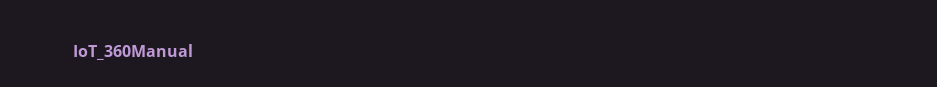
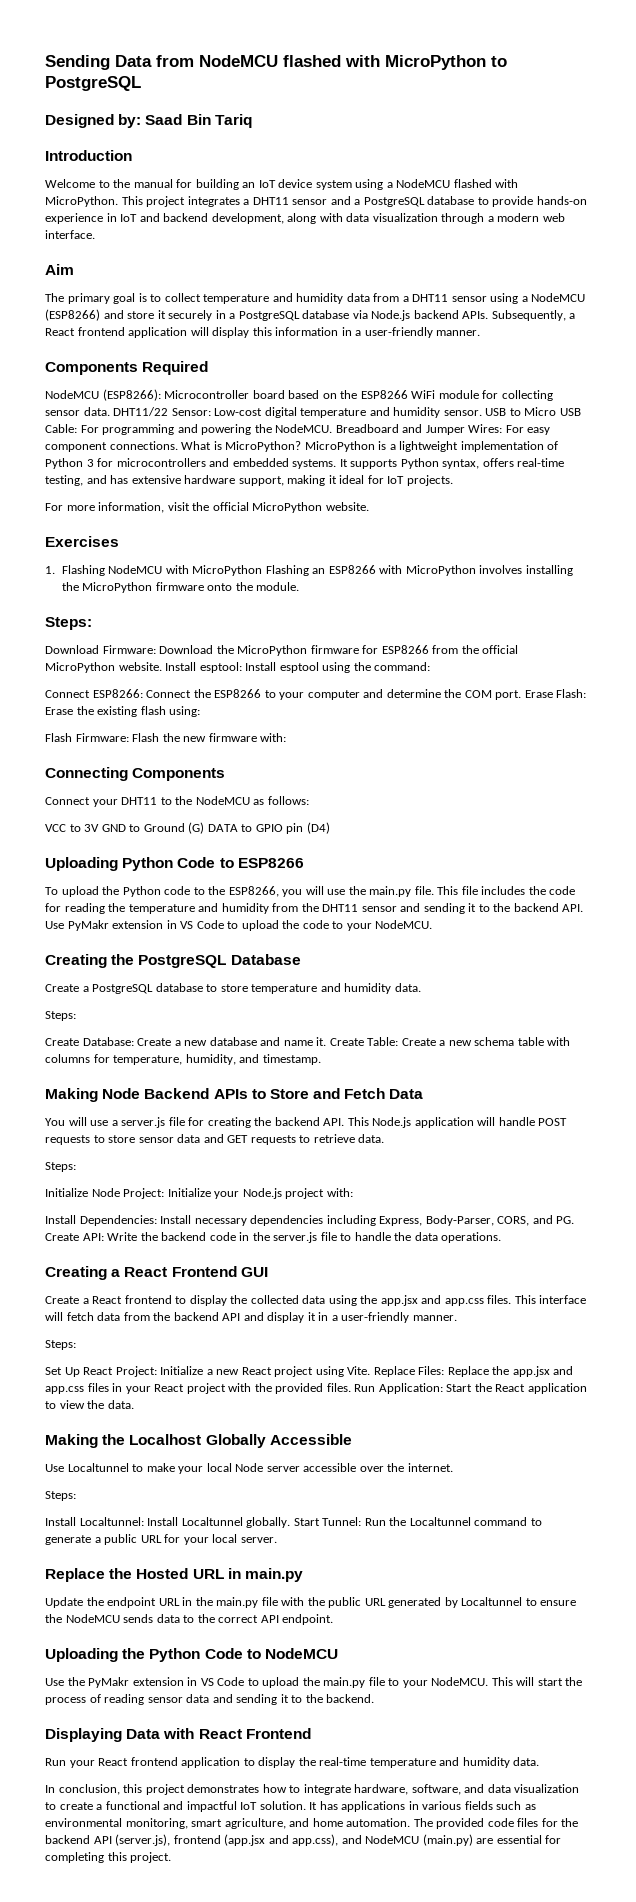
- IoT_360Manual
+ Sending Data from NodeMCU flashed with MicroPython to PostgreSQL
+ Designed by: Saad Bin Tariq
+ Introduction
+ Welcome to the manual for building an IoT device system using a NodeMCU flashed with MicroPython. This project integrates a DHT11 sensor and a PostgreSQL database to provide hands-on experience in IoT and backend development, along with data visualization through a modern web interface.
+ Aim
+ The primary goal is to collect temperature and humidity data from a DHT11 sensor using a NodeMCU (ESP8266) and store it securely in a PostgreSQL database via Node.js backend APIs. Subsequently, a React frontend application will display this information in a user-friendly manner.
+ Components Required
+ NodeMCU (ESP8266): Microcontroller board based on the ESP8266 WiFi module for collecting sensor data. DHT11/22 Sensor: Low-cost digital temperature and humidity sensor. USB to Micro USB Cable: For programming and powering the NodeMCU. Breadboard and Jumper Wires: For easy component connections. What is MicroPython? MicroPython is a lightweight implementation of Python 3 for microcontrollers and embedded systems. It supports Python syntax, offers real-time testing, and has extensive hardware support, making it ideal for IoT projects.
+ For more information, visit the official MicroPython website.
+ Exercises
+ 1. Flashing NodeMCU with MicroPython Flashing an ESP8266 with MicroPython involves installing the MicroPython firmware onto the module.
+ Steps:
+ Download Firmware: Download the MicroPython firmware for ESP8266 from the official MicroPython website. Install esptool: Install esptool using the command:
+ Connect ESP8266: Connect the ESP8266 to your computer and determine the COM port. Erase Flash: Erase the existing flash using:
+ Flash Firmware: Flash the new firmware with:
+ Connecting Components
+ Connect your DHT11 to the NodeMCU as follows:
+ VCC to 3V GND to Ground (G) DATA to GPIO pin (D4)
+ Uploading Python Code to ESP8266
+ To upload the Python code to the ESP8266, you will use the main.py file. This file includes the code for reading the temperature and humidity from the DHT11 sensor and sending it to the backend API. Use PyMakr extension in VS Code to upload the code to your NodeMCU.
+ Creating the PostgreSQL Database
+ Create a PostgreSQL database to store temperature and humidity data.
+ Steps:
+ Create Database: Create a new database and name it. Create Table: Create a new schema table with columns for temperature, humidity, and timestamp.
+ Making Node Backend APIs to Store and Fetch Data
+ You will use a server.js file for creating the backend API. This Node.js application will handle POST requests to store sensor data and GET requests to retrieve data.
+ Steps:
+ Initialize Node Project: Initialize your Node.js project with:
+ Install Dependencies: Install necessary dependencies including Express, Body-Parser, CORS, and PG. Create API: Write the backend code in the server.js file to handle the data operations.
+ Creating a React Frontend GUI
+ Create a React frontend to display the collected data using the app.jsx and app.css files. This interface will fetch data from the backend API and display it in a user-friendly manner.
+ Steps:
+ Set Up React Project: Initialize a new React project using Vite. Replace Files: Replace the app.jsx and app.css files in your React project with the provided files. Run Application: Start the React application to view the data.
+ Making the Localhost Globally Accessible
+ Use Localtunnel to make your local Node server accessible over the internet.
+ Steps:
+ Install Localtunnel: Install Localtunnel globally. Start Tunnel: Run the Localtunnel command to generate a public URL for your local server.
+ Replace the Hosted URL in main.py
+ Update the endpoint URL in the main.py file with the public URL generated by Localtunnel to ensure the NodeMCU sends data to the correct API endpoint.
+ Uploading the Python Code to NodeMCU
+ Use the PyMakr extension in VS Code to upload the main.py file to your NodeMCU. This will start the process of reading sensor data and sending it to the backend.
+ Displaying Data with React Frontend
+ Run your React frontend application to display the real-time temperature and humidity data.
+ In conclusion, this project demonstrates how to integrate hardware, software, and data visualization to create a functional and impactful IoT solution. It has applications in various fields such as environmental monitoring, smart agriculture, and home automation. The provided code files for the backend API (server.js), frontend (app.jsx and app.css), and NodeMCU (main.py) are essential for completing this project.

